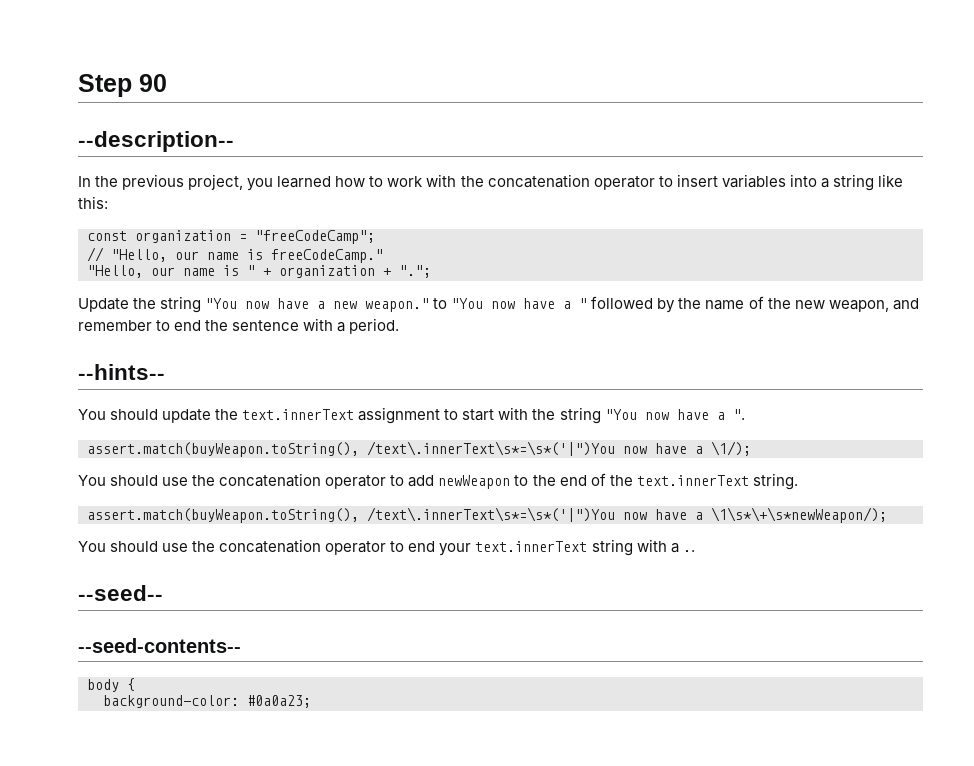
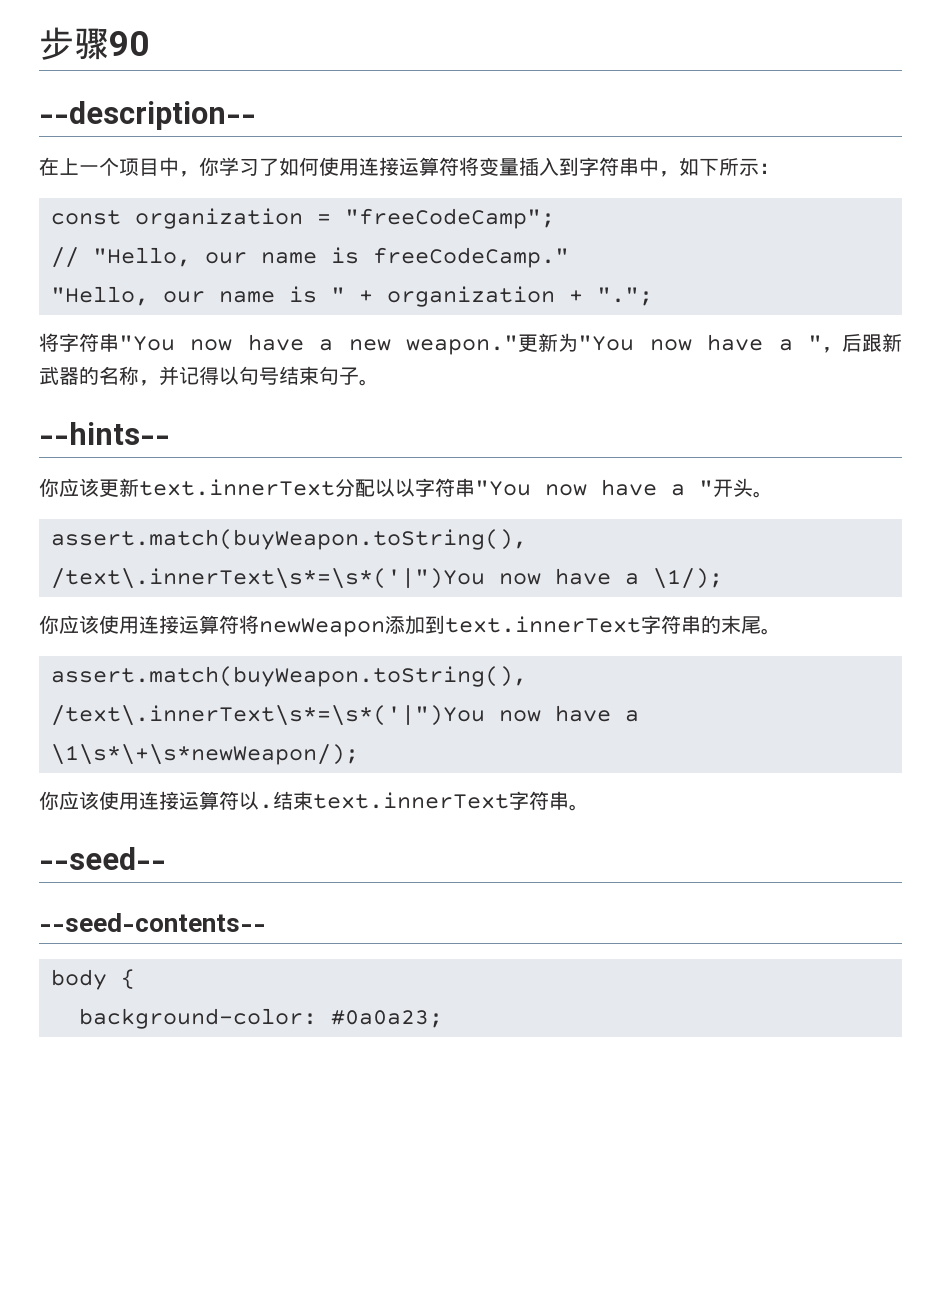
- Step 90
+ 步骤90
- In the previous project, you learned how to work with the concatenation operator to insert variables into a string like this:
+ 在上一个项目中，你学习了如何使用连接运算符将变量插入到字符串中，如下所示：
- Update the string "You now have a new weapon." to "You now have a " followed by the name of the new weapon, and remember to end the sentence with a period.
+ 将字符串"You now have a new weapon."更新为"You now have a "，后跟新武器的名称，并记得以句号结束句子。
  --hints--
- You should update the text.innerText assignment to start with the string "You now have a ".
+ 你应该更新text.innerText分配以以字符串"You now have a "开头。
- You should use the concatenation operator to add newWeapon to the end of the text.innerText string.
+ 你应该使用连接运算符将newWeapon添加到text.innerText字符串的末尾。
- You should use the concatenation operator to end your text.innerText string with a ..
+ 你应该使用连接运算符以.结束text.innerText字符串。

